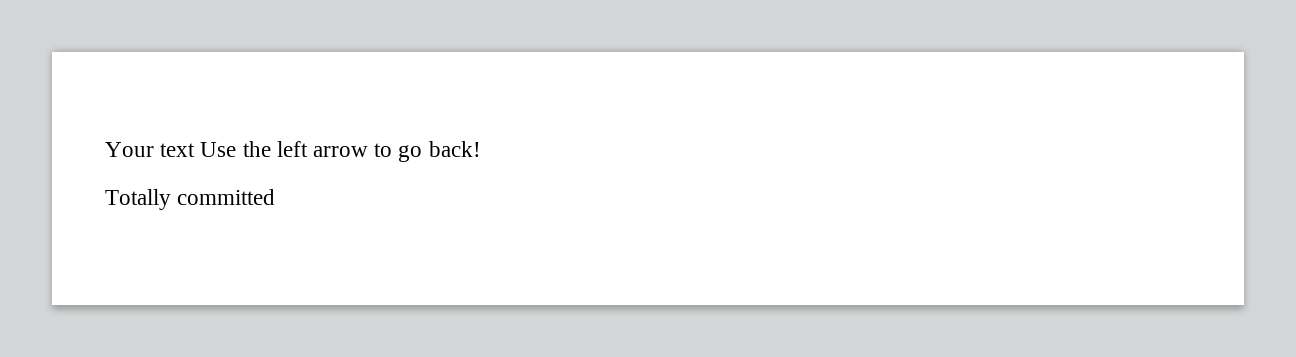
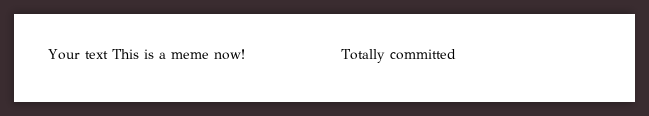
- Your text Use the left arrow to go back!
+ Your text This is a meme now!

